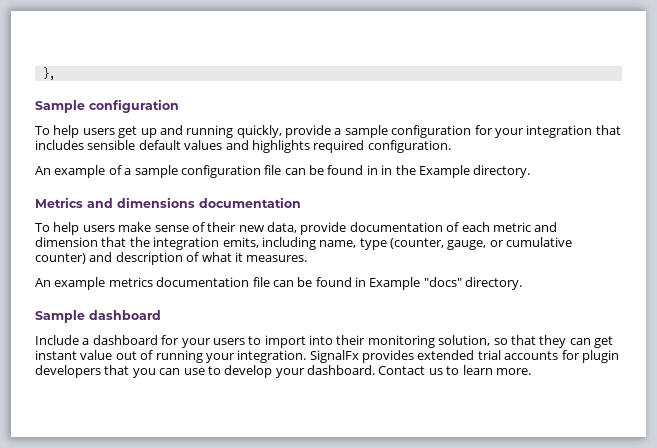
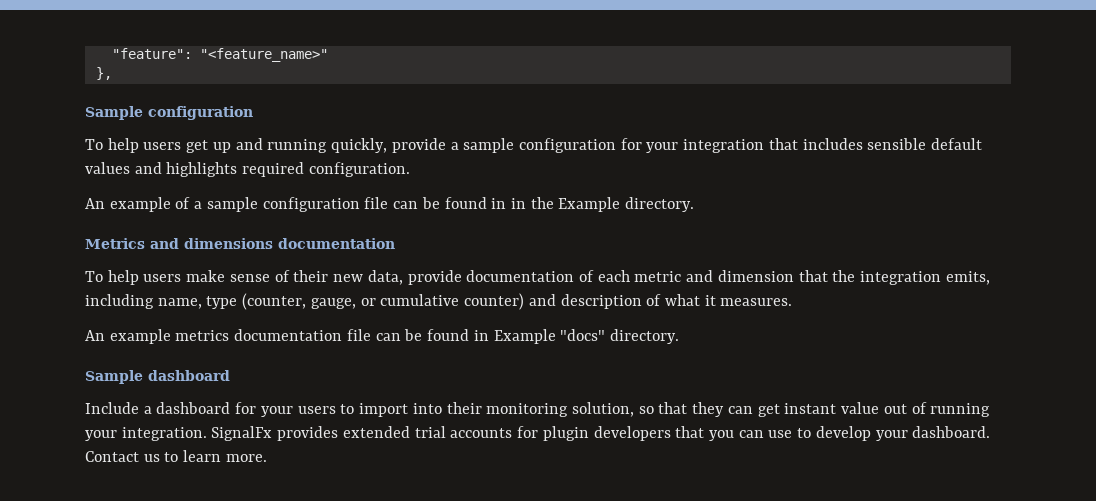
+ "feature": "<feature_name>"

